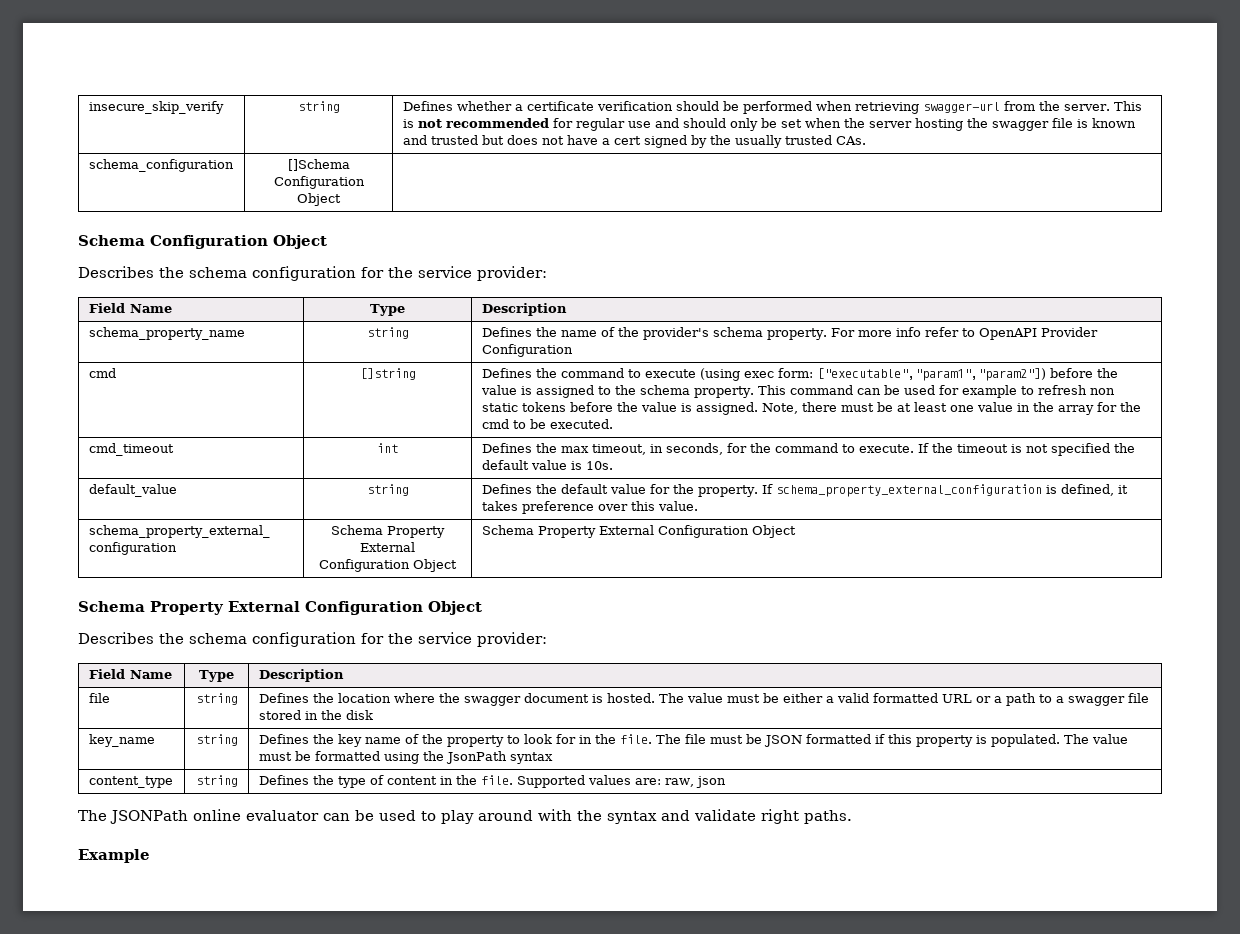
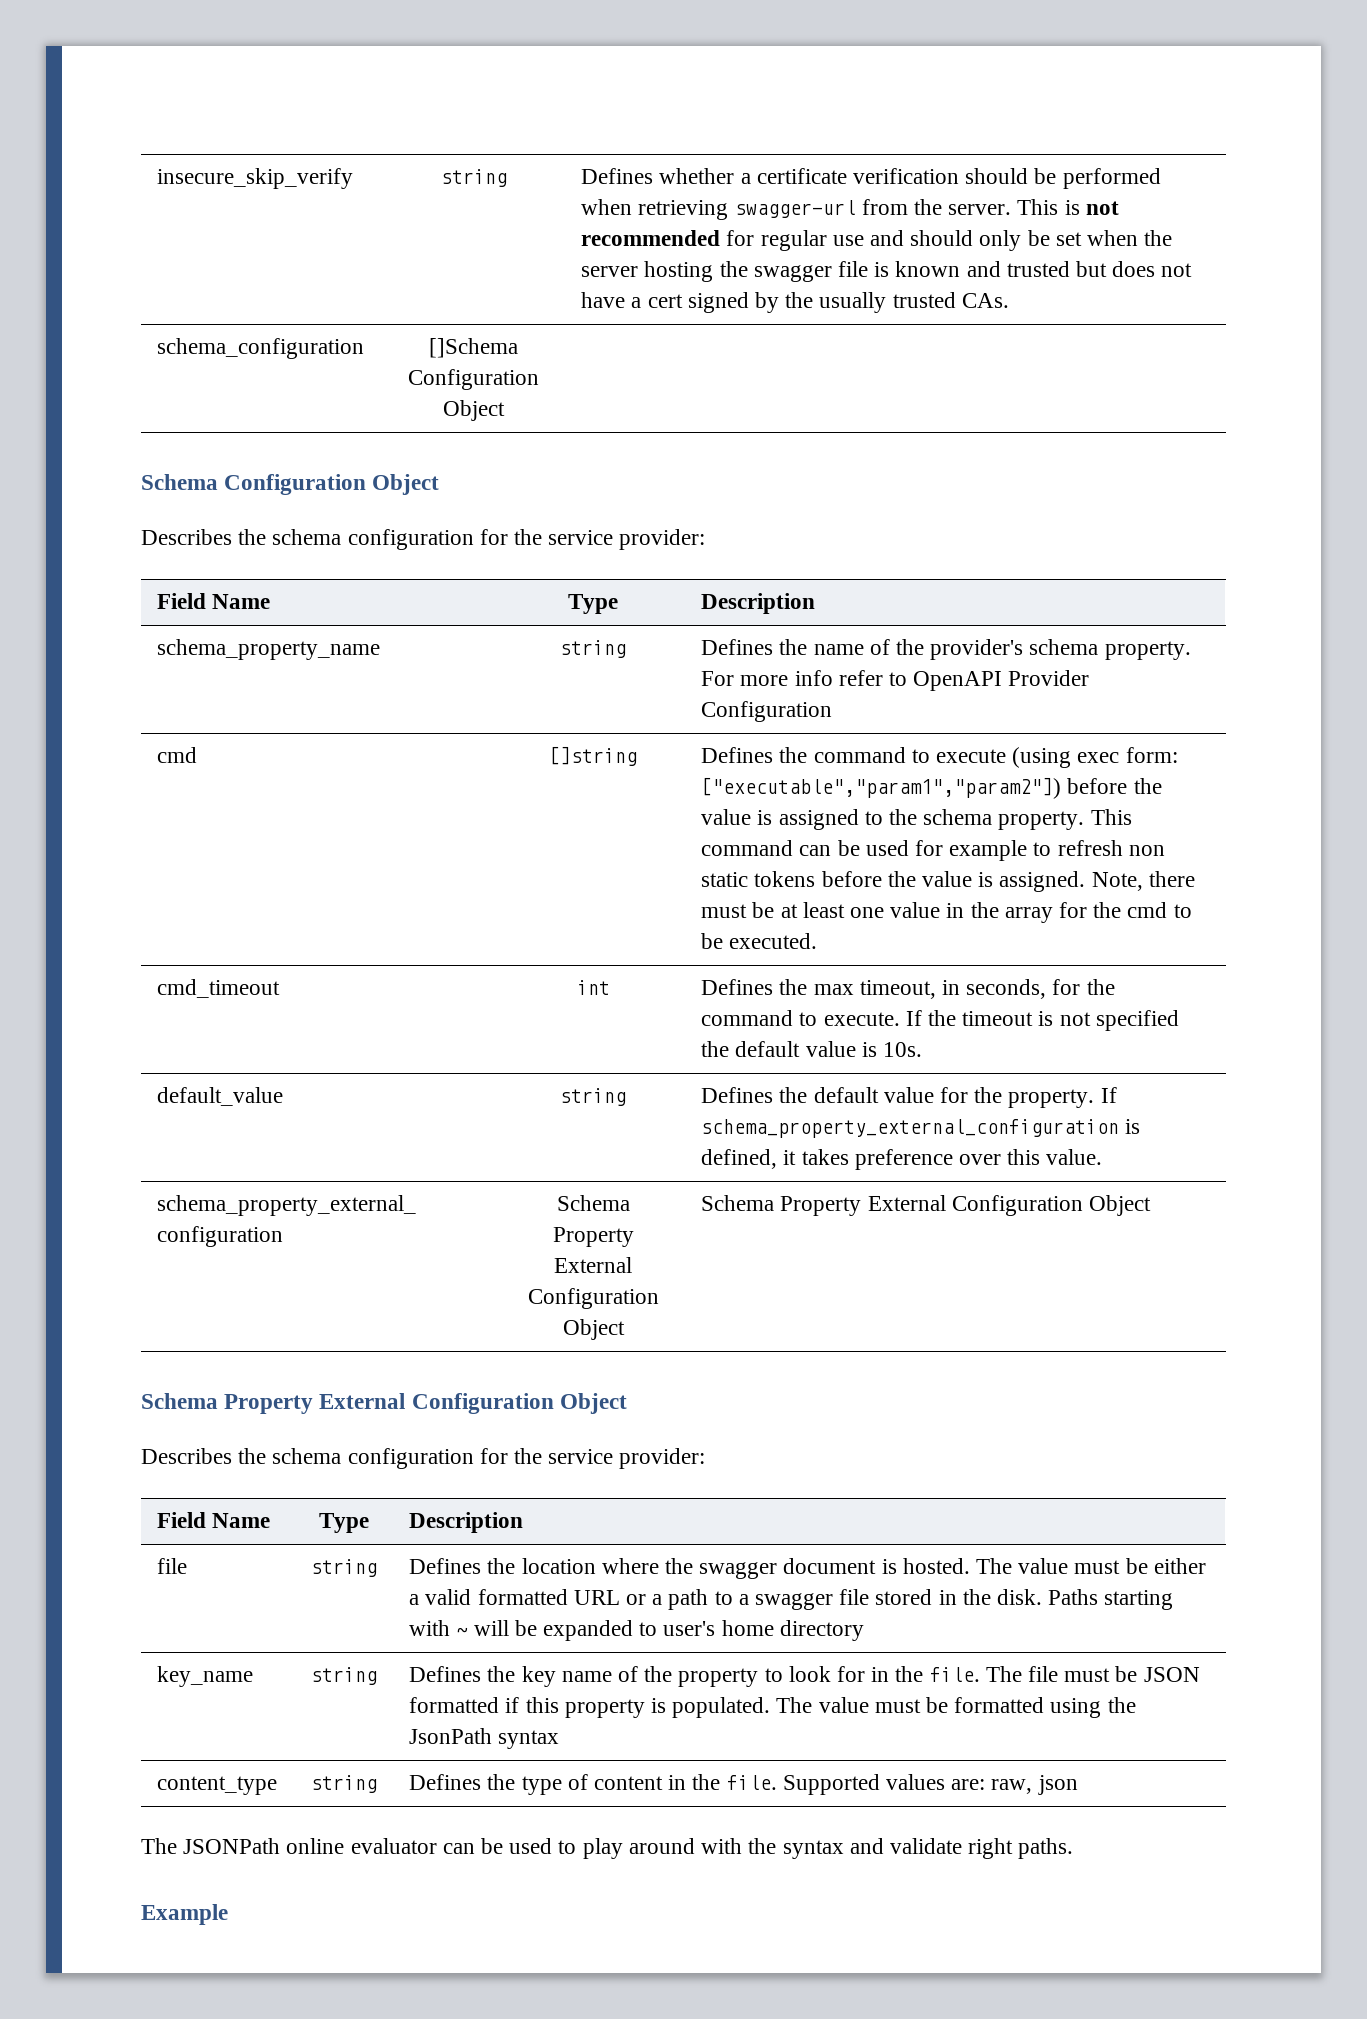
- The value must be either a valid formatted URL or a path to a swagger file stored in the disk
+ The value must be either a valid formatted URL or a path to a swagger file stored in the disk. Paths starting with ~ will be expanded to user's home directory

